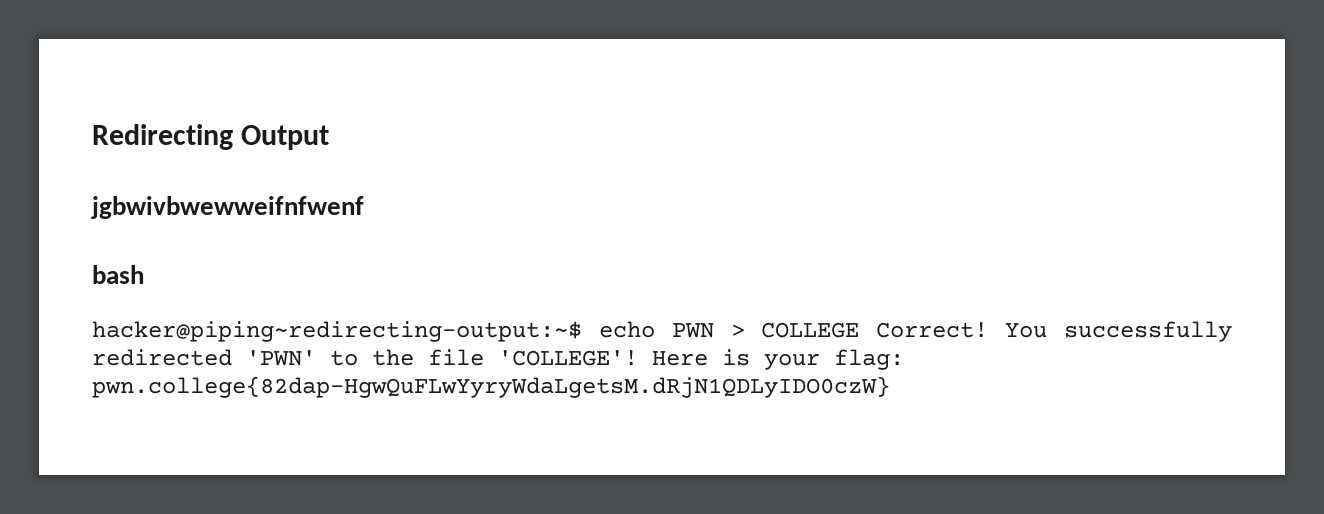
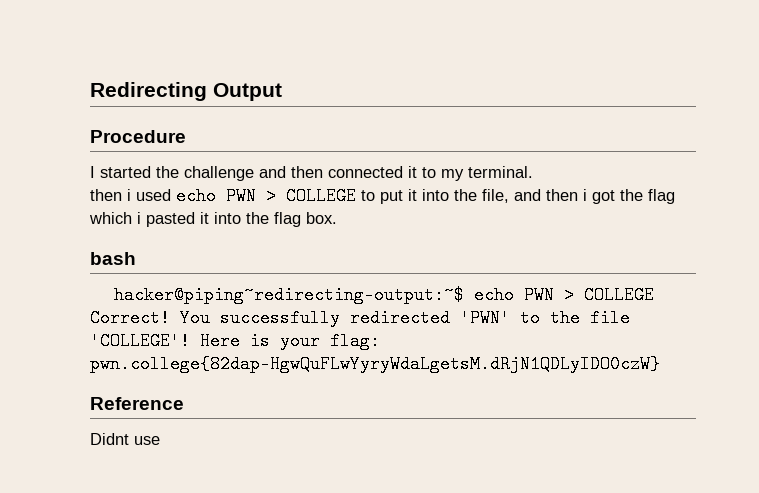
- jgbwivbwewweifnfwenf
+ Procedure
+ I started the challenge and then connected it to my terminal.
+ then i used echo PWN > COLLEGE to put it into the file, and then i got the flag which i pasted it into the flag box.
+ Reference
+ Didnt use

